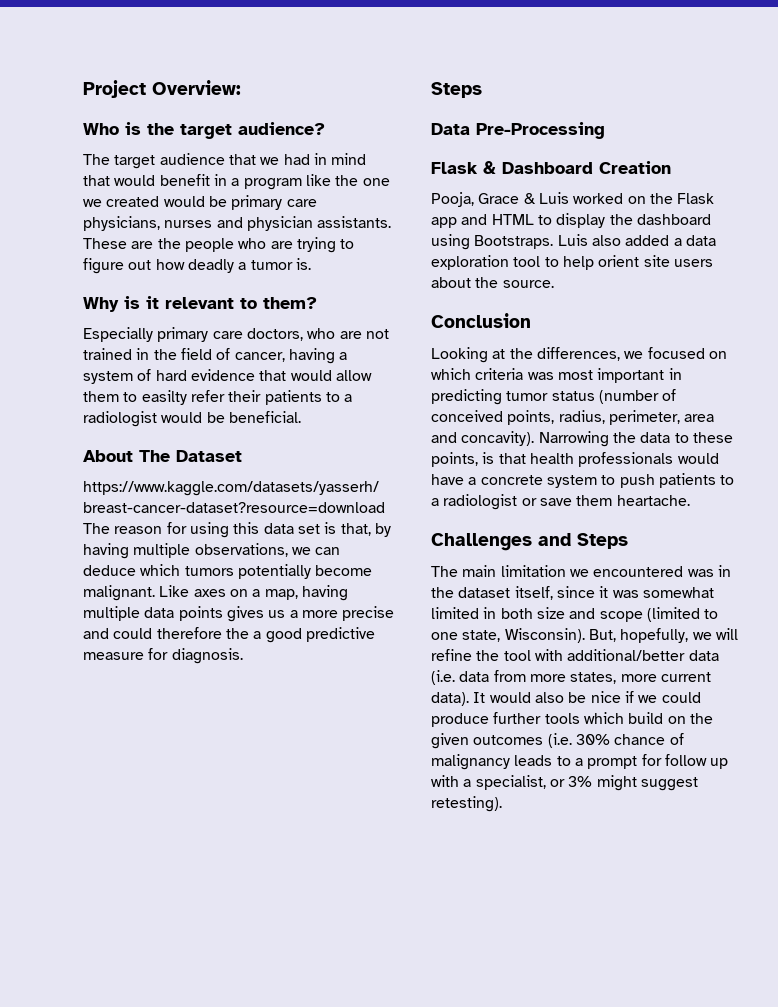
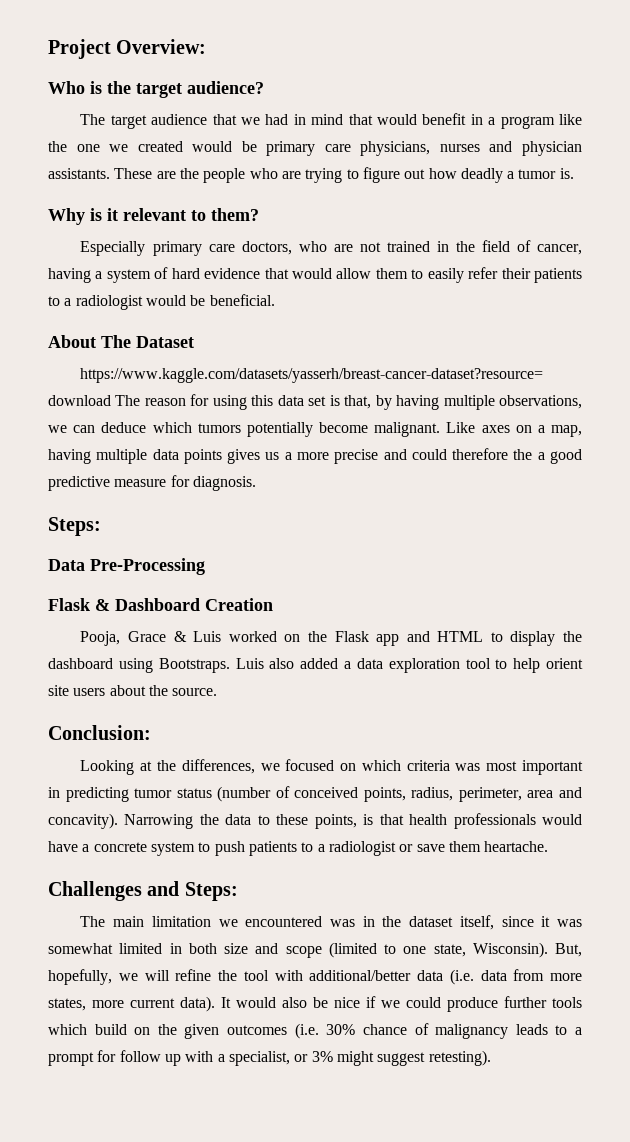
- Especially primary care doctors, who are not trained in the field of cancer, having a system of hard evidence that would allow them to easilty refer their patients to a radiologist would be beneficial.
+ Especially primary care doctors, who are not trained in the field of cancer, having a system of hard evidence that would allow them to easily refer their patients to a radiologist would be beneficial.
  Like axes on a map, having multiple data points gives us a more precise and could therefore the a good predictive measure for diagnosis.
- Steps
+ Steps:
- Conclusion
+ Conclusion:
- Challenges and Steps
+ Challenges and Steps:

